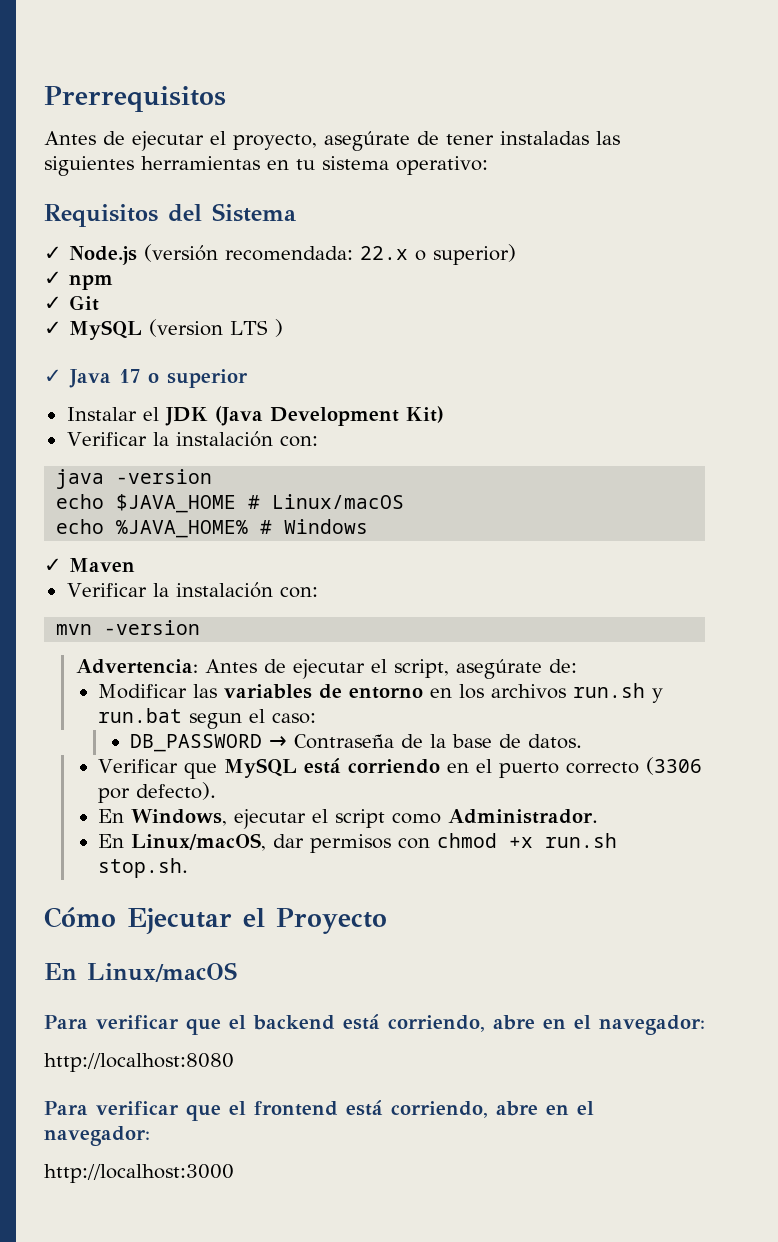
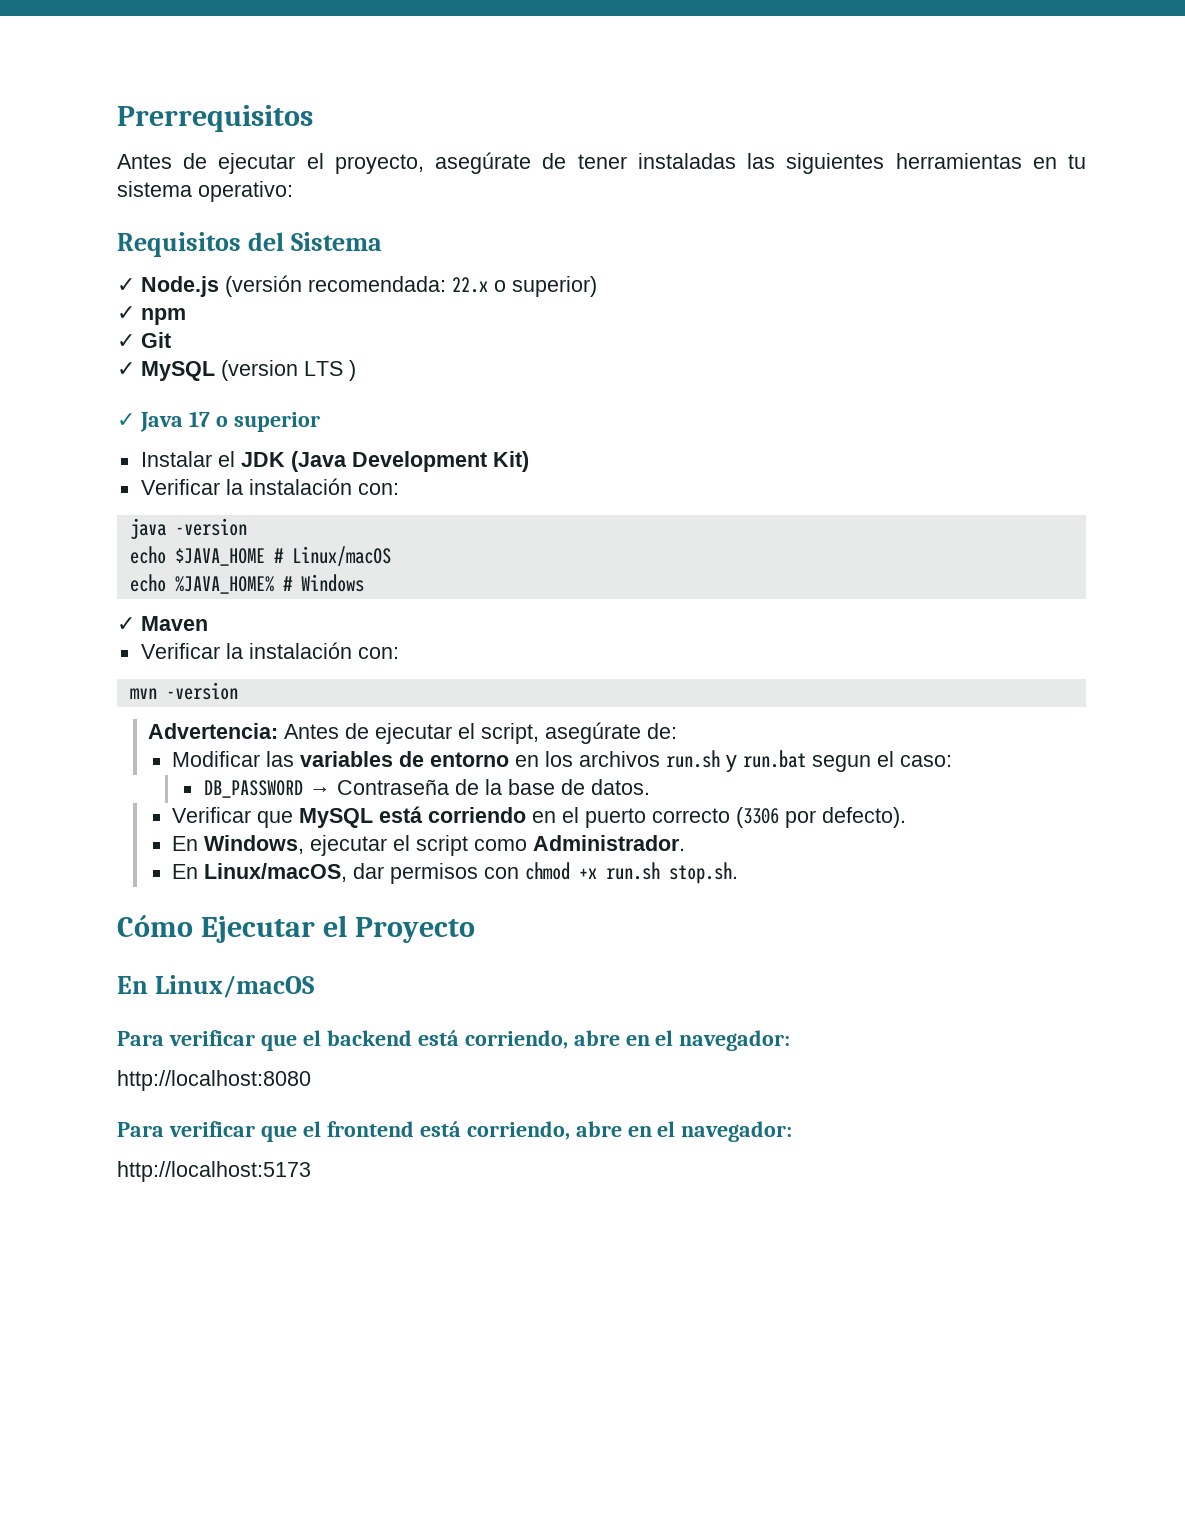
- http://localhost:3000
+ http://localhost:5173

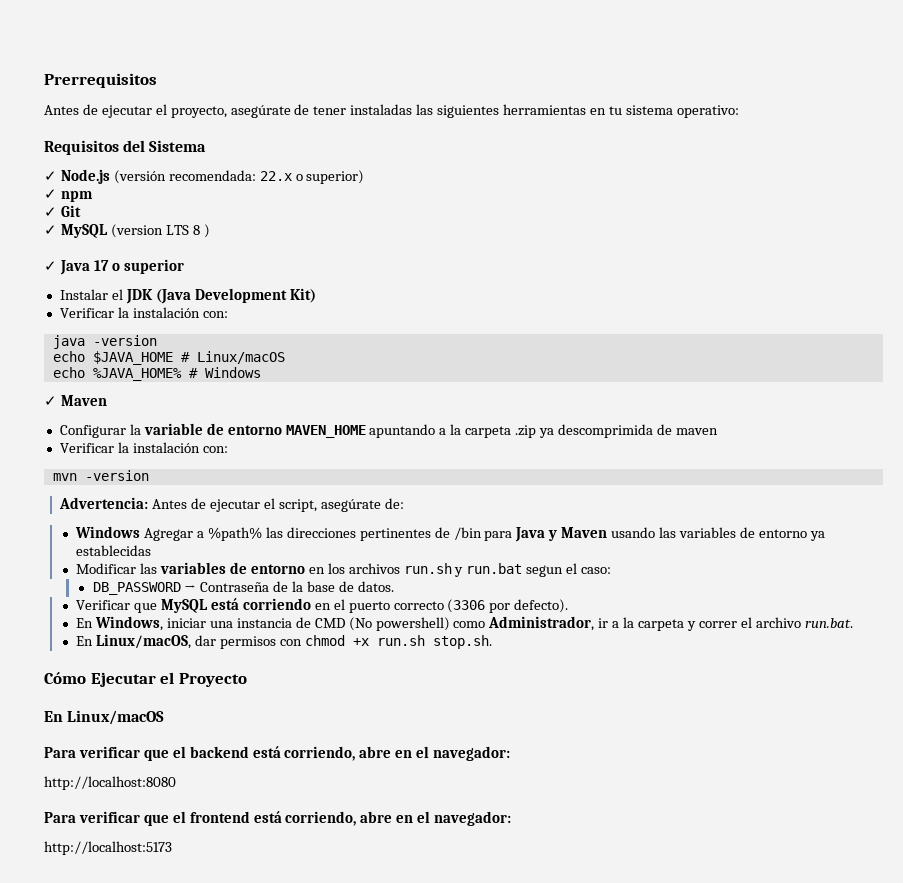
- ✓ MySQL (version LTS )
+ ✓ MySQL (version LTS 8 )
+ Configurar la variable de entorno MAVEN_HOME apuntando a la carpeta .zip ya descomprimida de maven
+ Windows Agregar a %path% las direcciones pertinentes de /bin para Java y Maven usando las variables de entorno ya establecidas
- En Windows, ejecutar el script como Administrador.
+ En Windows, iniciar una instancia de CMD (No powershell) como Administrador, ir a la carpeta y correr el archivo run.bat.

